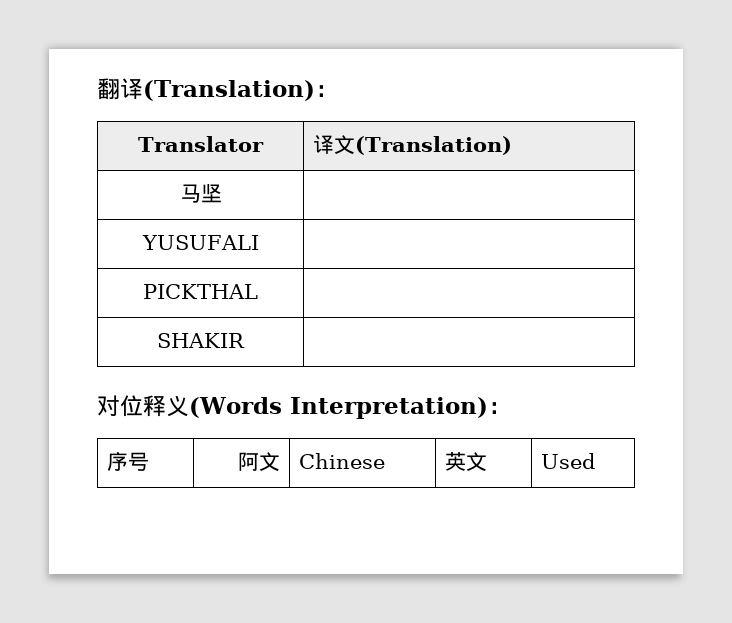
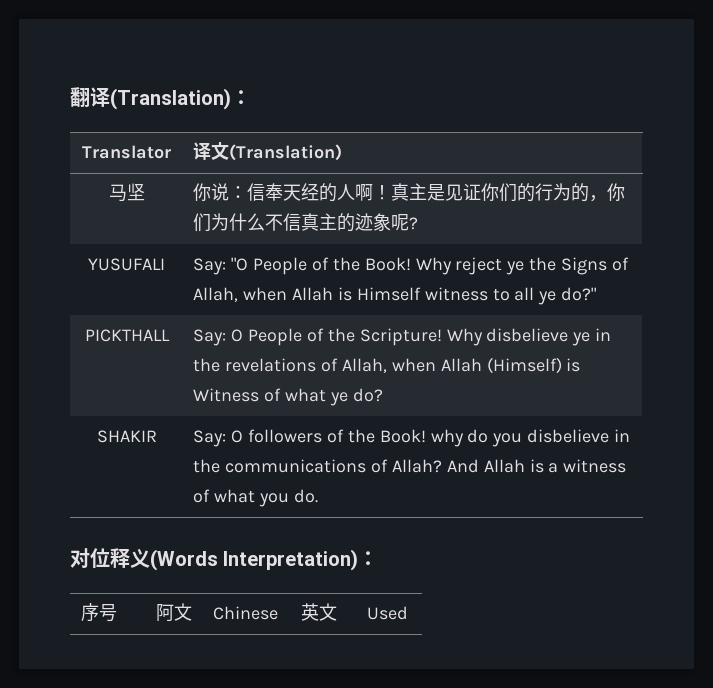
- 马坚 |
- YUSUFALI |
- PICKTHAL |
- SHAKIR |
+ 马坚 | 你说：信奉天经的人啊！真主是见证你们的行为的，你们为什么不信真主的迹象呢?
+ YUSUFALI | Say: "O People of the Book! Why reject ye the Signs of Allah, when Allah is Himself witness to all ye do?"
+ PICKTHALL | Say: O People of the Scripture! Why disbelieve ye in the revelations of Allah, when Allah (Himself) is Witness of what ye do?
+ SHAKIR | Say: O followers of the Book! why do you disbelieve in the communications of Allah? And Allah is a witness of what you do.

